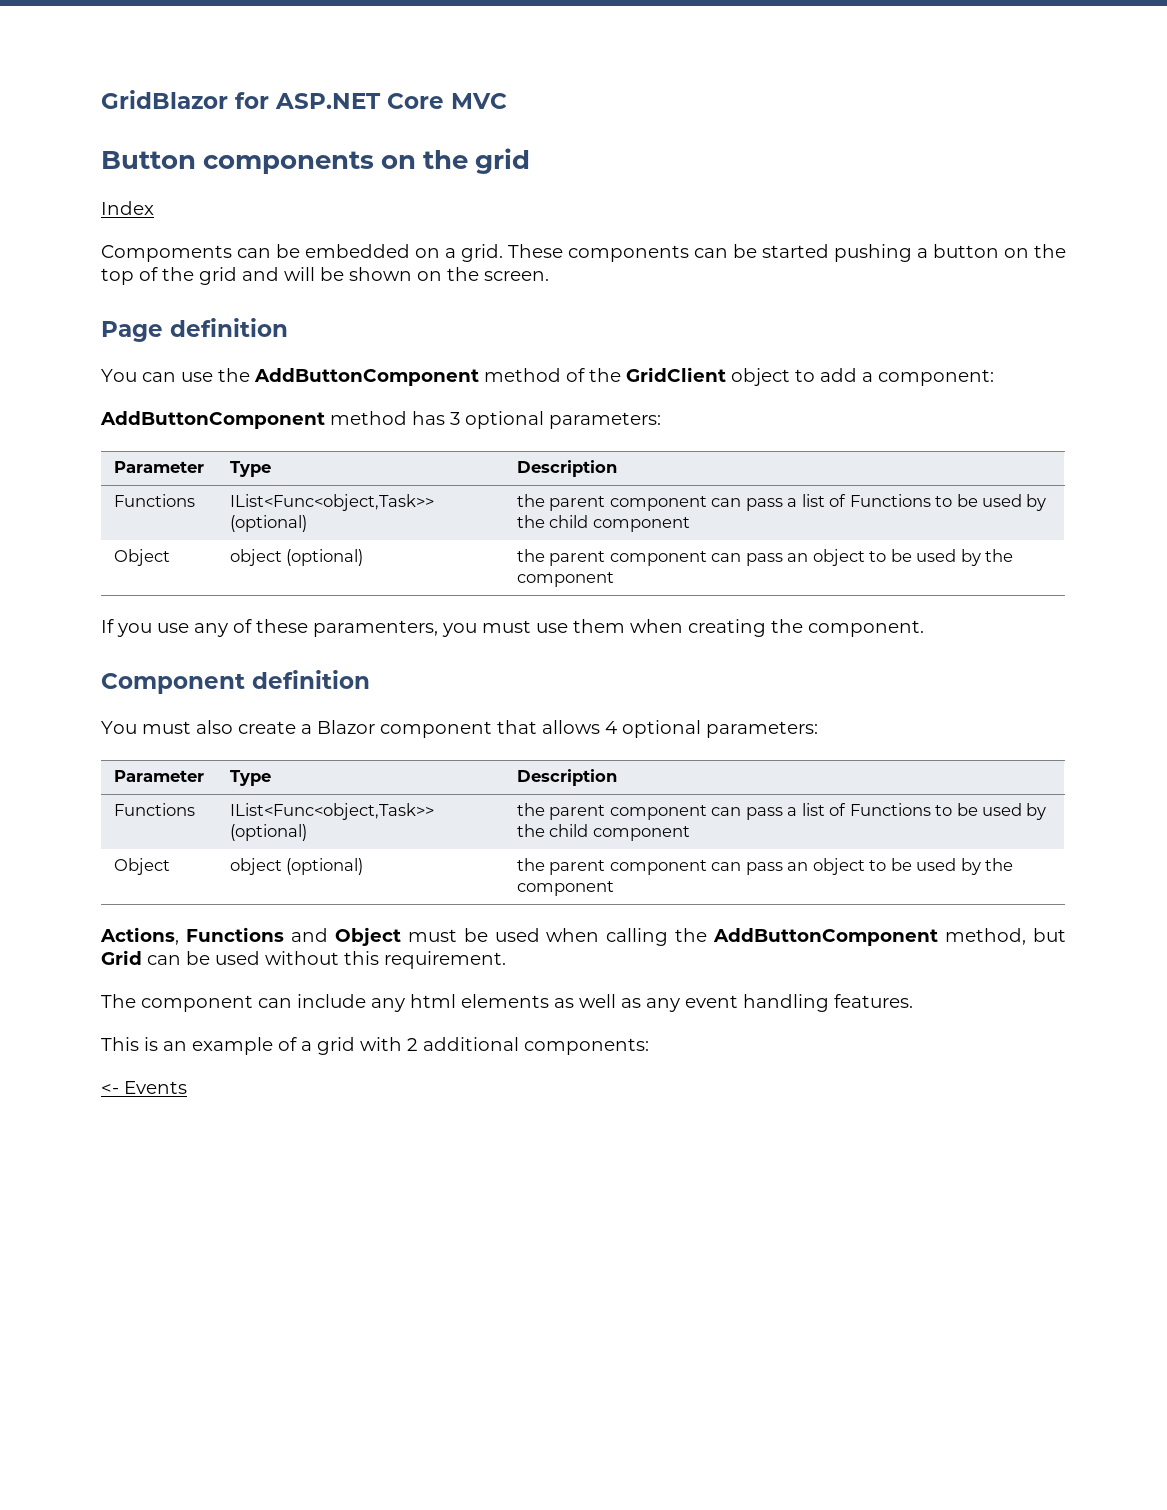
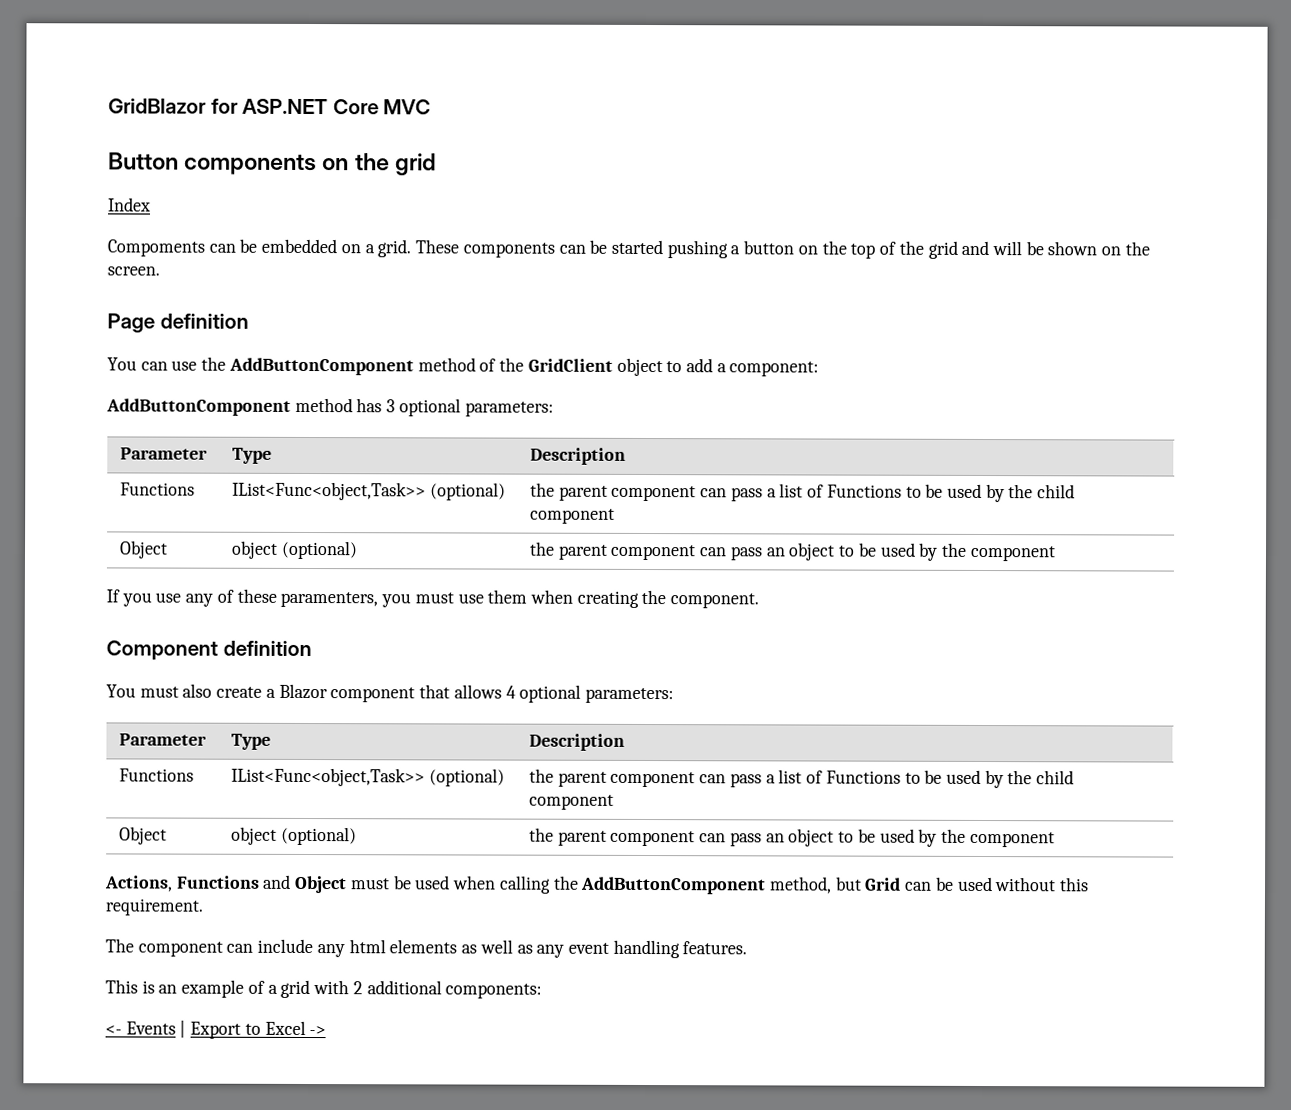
- <- Events
+ <- Events | Export to Excel ->

